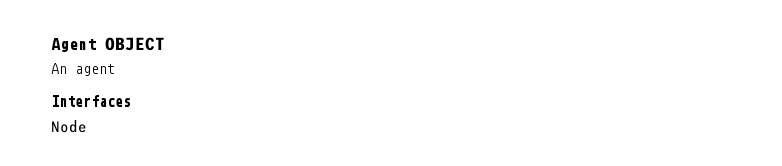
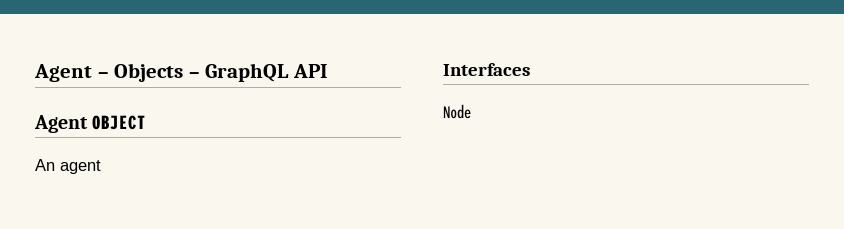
+ Agent – Objects – GraphQL API

